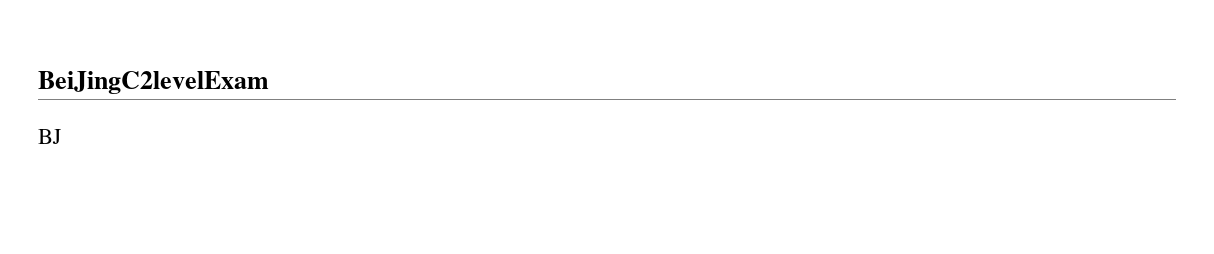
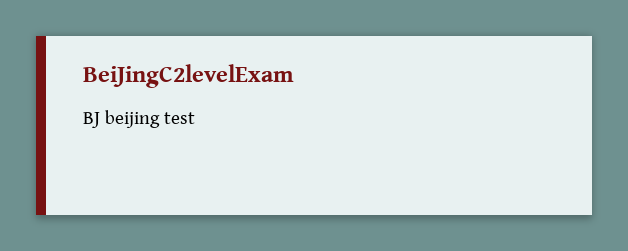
- BJ
+ BJ beijing test

